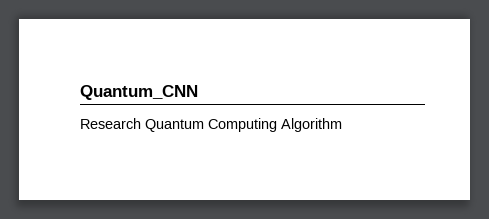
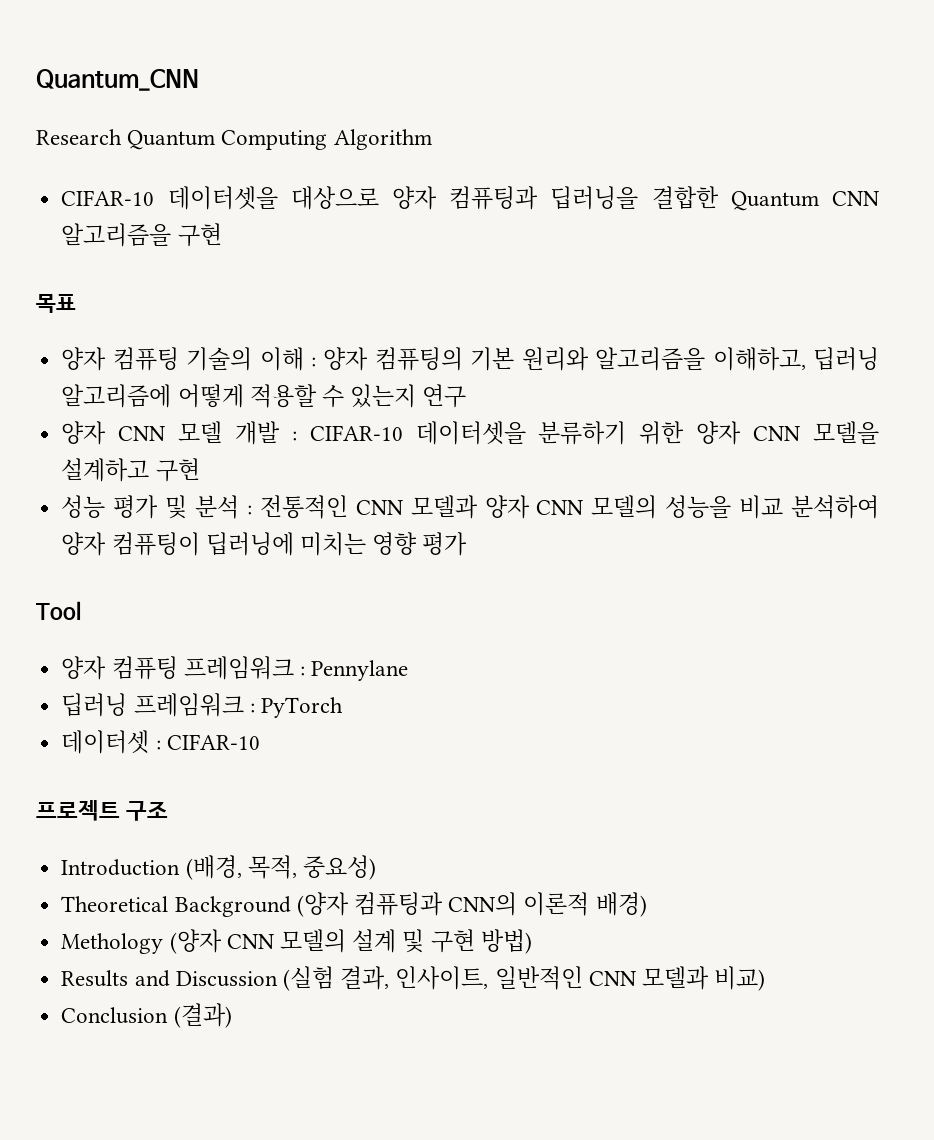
+ CIFAR-10 데이터셋을 대상으로 양자 컴퓨팅과 딥러닝을 결합한 Quantum CNN 알고리즘을 구현
+ 목표
+ 양자 컴퓨팅 기술의 이해 : 양자 컴퓨팅의 기본 원리와 알고리즘을 이해하고, 딥러닝 알고리즘에 어떻게 적용할 수 있는지 연구
+ 양자 CNN 모델 개발 : CIFAR-10 데이터셋을 분류하기 위한 양자 CNN 모델을 설계하고 구현
+ 성능 평가 및 분석 : 전통적인 CNN 모델과 양자 CNN 모델의 성능을 비교 분석하여 양자 컴퓨팅이 딥러닝에 미치는 영향 평가
+ Tool
+ 양자 컴퓨팅 프레임워크 : Pennylane
+ 딥러닝 프레임워크 : PyTorch
+ 데이터셋 : CIFAR-10
+ 프로젝트 구조
+ Introduction (배경, 목적, 중요성)
+ Theoretical Background (양자 컴퓨팅과 CNN의 이론적 배경)
+ Methology (양자 CNN 모델의 설계 및 구현 방법)
+ Results and Discussion (실험 결과, 인사이트, 일반적인 CNN 모델과 비교)
+ Conclusion (결과)

